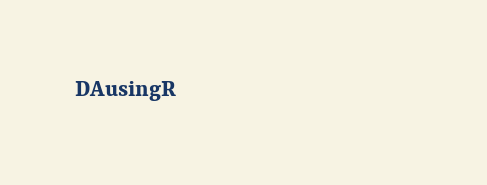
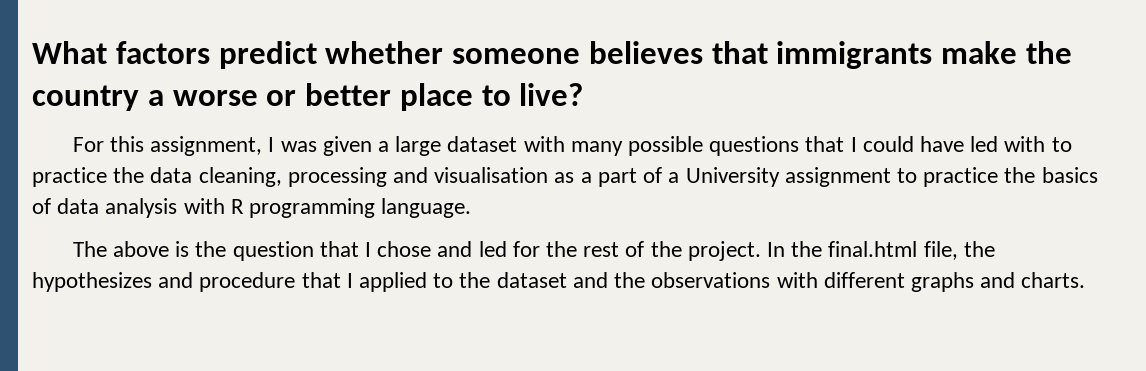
- DAusingR
+ What factors predict whether someone believes that immigrants make the country a worse or better place to live?
+ For this assignment, I was given a large dataset with many possible questions that I could have led with to practice the data cleaning, processing and visualisation as a part of a University assignment to practice the basics of data analysis with R programming language.
+ The above is the question that I chose and led for the rest of the project. In the final.html file, the hypothesizes and procedure that I applied to the dataset and the observations with different graphs and charts.

